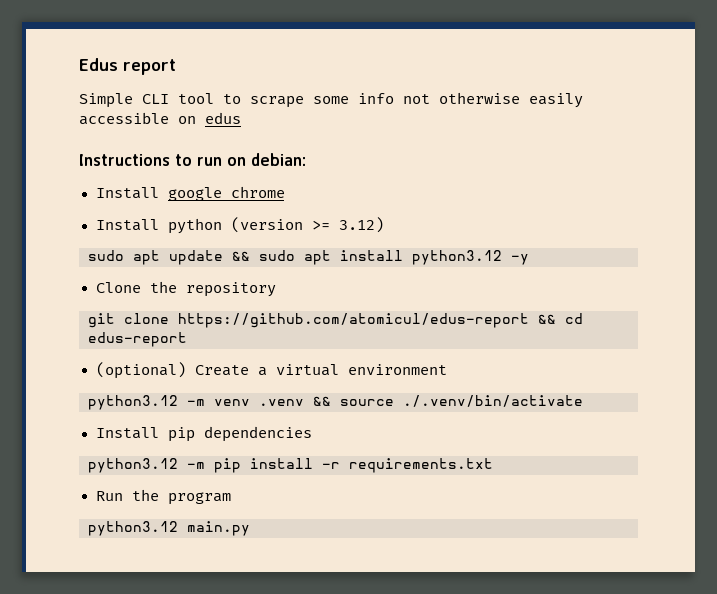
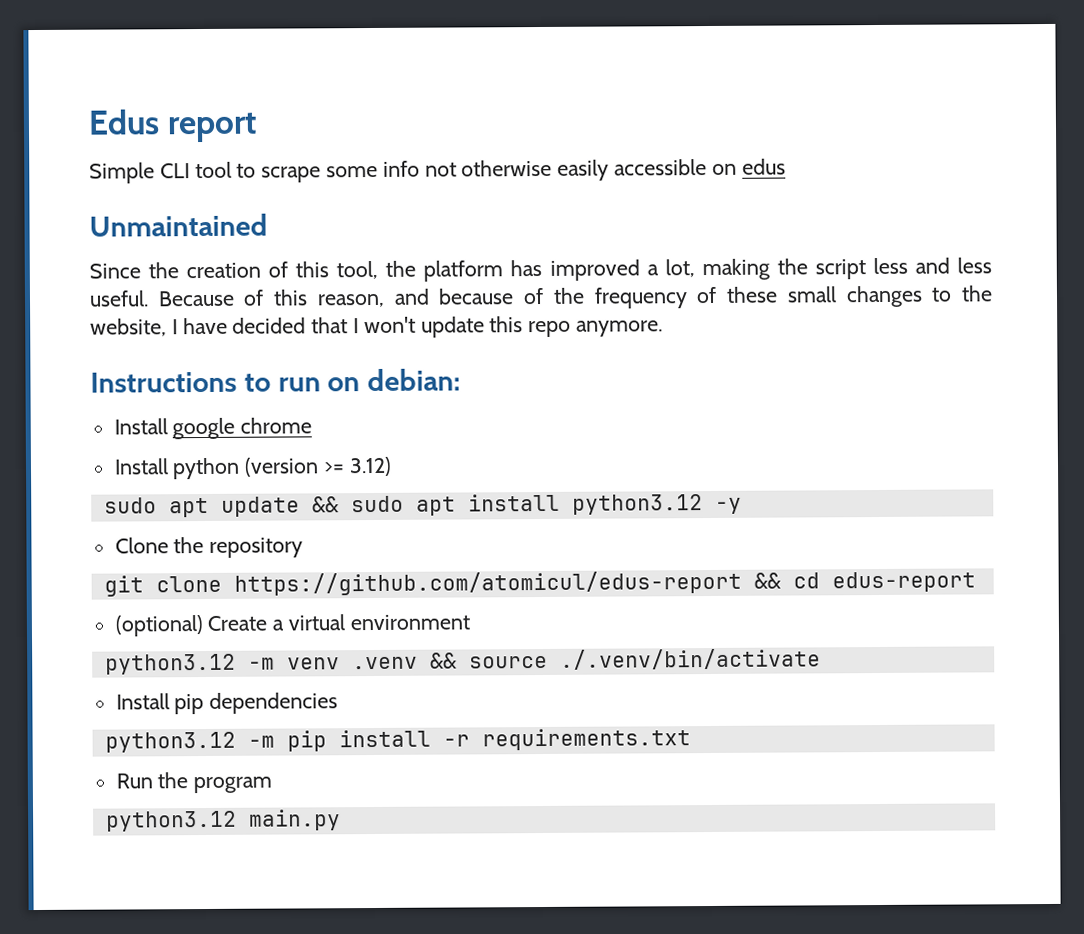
+ Unmaintained
+ Since the creation of this tool, the platform has improved a lot, making the script less and less useful. Because of this reason, and because of the frequency of these small changes to the website, I have decided that I won't update this repo anymore.

